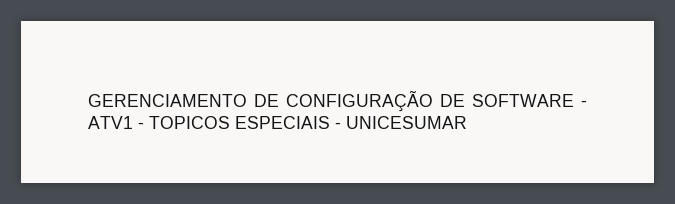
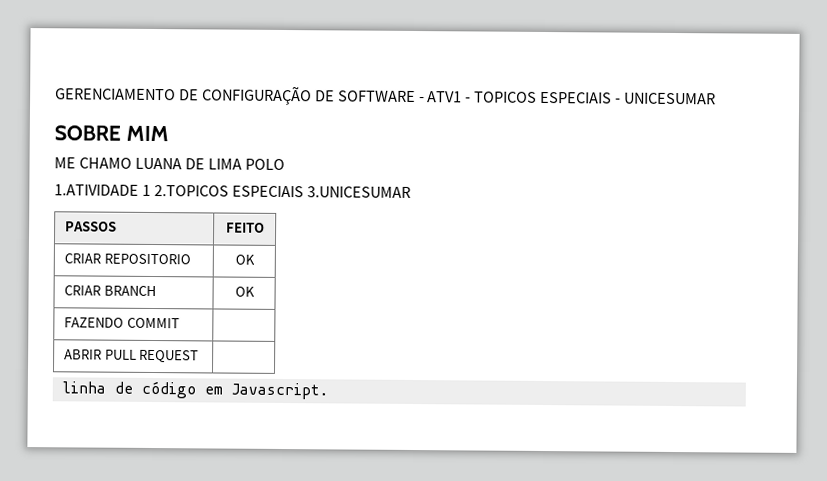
+ SOBRE MIM
+ ME CHAMO LUANA DE LIMA POLO
+ 1.ATIVIDADE 1 2.TOPICOS ESPECIAIS 3.UNICESUMAR
+ PASSOS | FEITO
+ CRIAR REPOSITORIO | OK
+ CRIAR BRANCH | OK
+ FAZENDO COMMIT |
+ ABRIR PULL REQUEST |
+ linha de código em Javascript.

